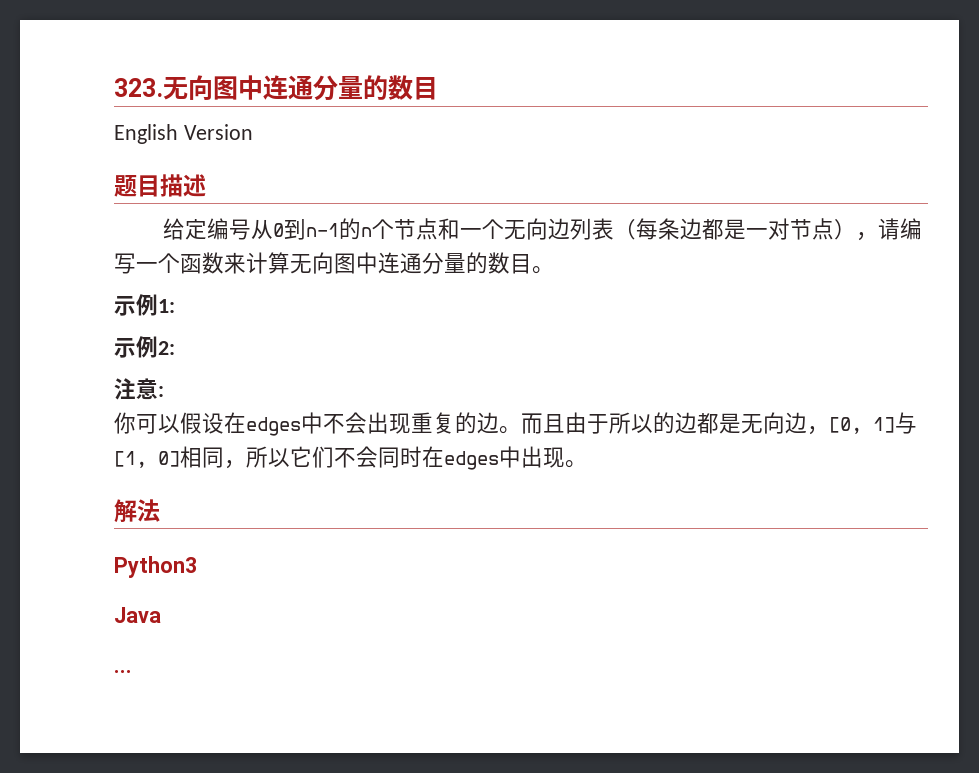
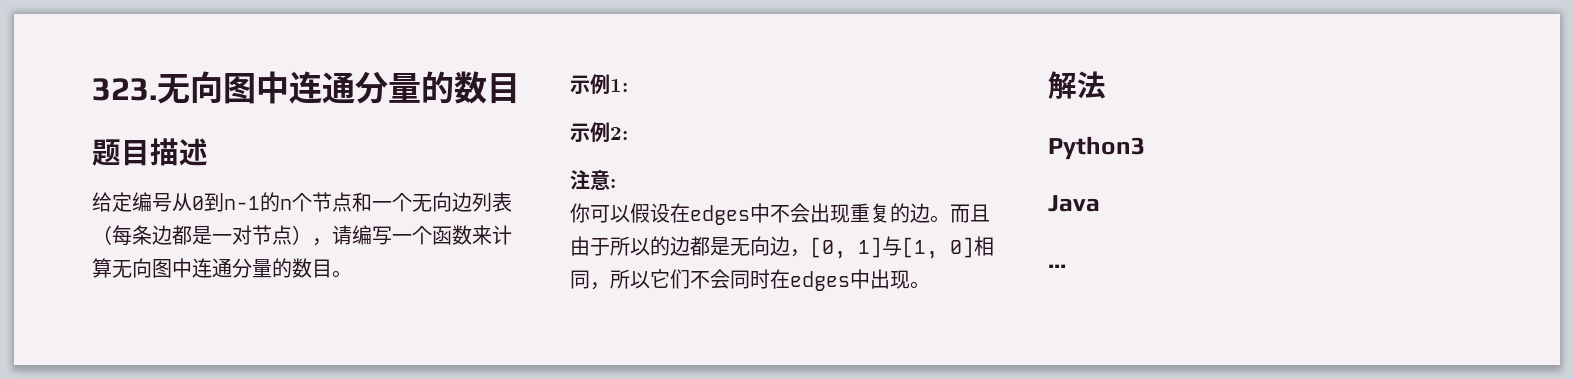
- English Version

